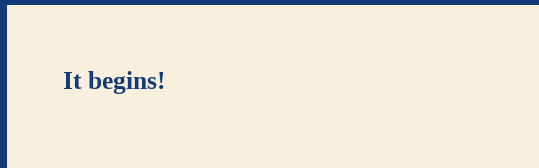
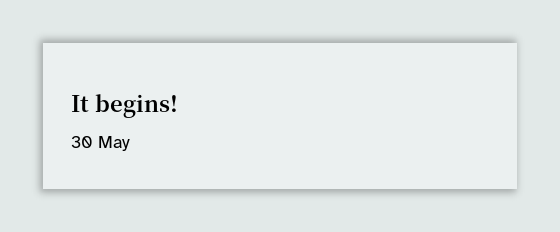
+ 30 May

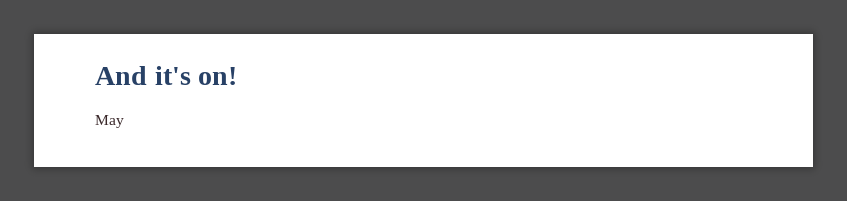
- It begins!
- 30 May
+ And it's on!
+ May

